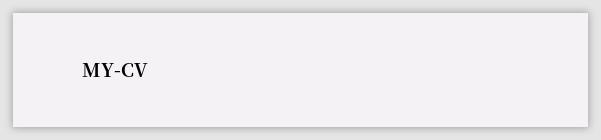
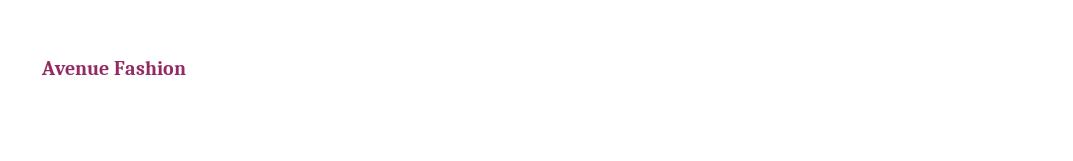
- MY-CV
+ Avenue Fashion

